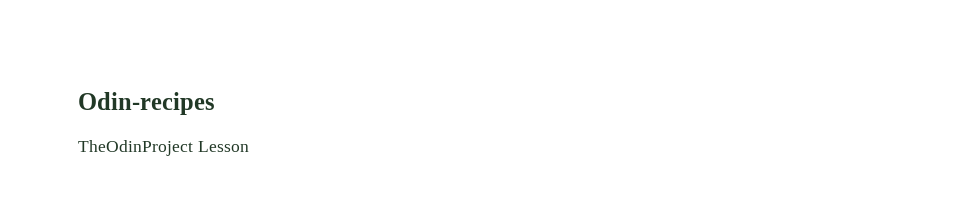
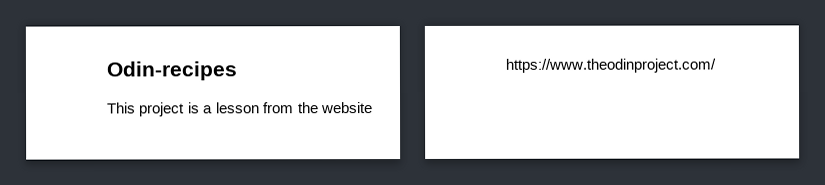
- TheOdinProject Lesson
+ This project is a lesson from the website https://www.theodinproject.com/

